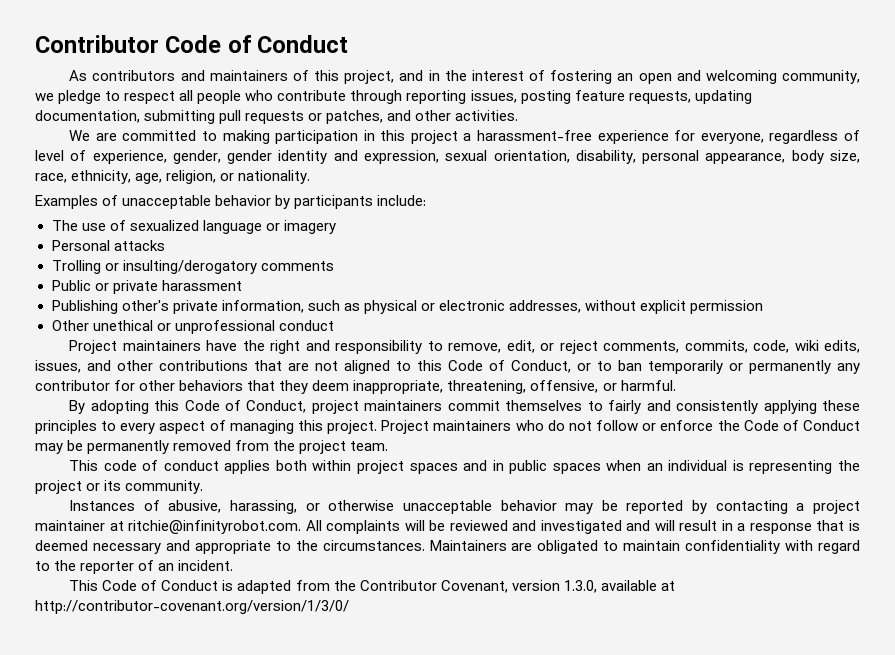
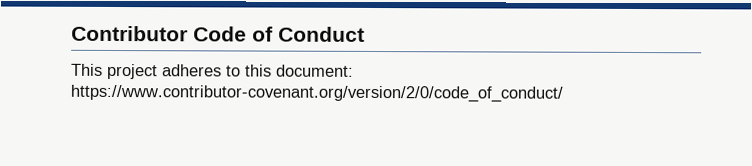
- As contributors and maintainers of this project, and in the interest of fostering an open and welcoming community, we pledge to respect all people who contribute through reporting issues, posting feature requests, updating documentation, submitting pull requests or patches, and other activities.
- We are committed to making participation in this project a harassment-free experience for everyone, regardless of level of experience, gender, gender identity and expression, sexual orientation, disability, personal appearance, body size, race, ethnicity, age, religion, or nationality.
- Examples of unacceptable behavior by participants include:
- The use of sexualized language or imagery
- Personal attacks
- Trolling or insulting/derogatory comments
- Public or private harassment
- Publishing other's private information, such as physical or electronic addresses, without explicit permission
- Other unethical or unprofessional conduct
- Project maintainers have the right and responsibility to remove, edit, or reject comments, commits, code, wiki edits, issues, and other contributions that are not aligned to this Code of Conduct, or to ban temporarily or permanently any contributor for other behaviors that they deem inappropriate, threatening, offensive, or harmful.
- By adopting this Code of Conduct, project maintainers commit themselves to fairly and consistently applying these principles to every aspect of managing this project. Project maintainers who do not follow or enforce the Code of Conduct may be permanently removed from the project team.
- This code of conduct applies both within project spaces and in public spaces when an individual is representing the project or its community.
- Instances of abusive, harassing, or otherwise unacceptable behavior may be reported by contacting a project maintainer at ritchie@infinityrobot.com. All complaints will be reviewed and investigated and will result in a response that is deemed necessary and appropriate to the circumstances. Maintainers are obligated to maintain confidentiality with regard to the reporter of an incident.
- This Code of Conduct is adapted from the Contributor Covenant, version 1.3.0, available at http://contributor-covenant.org/version/1/3/0/
+ This project adheres to this document: https://www.contributor-covenant.org/version/2/0/code_of_conduct/

